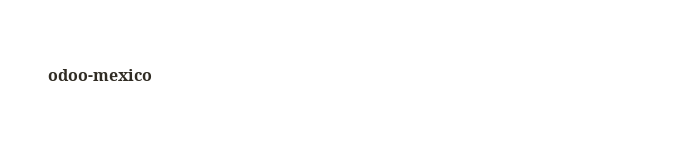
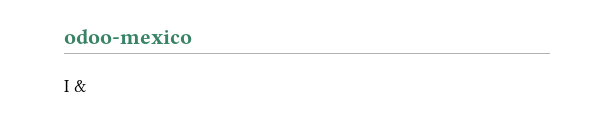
+ I &

